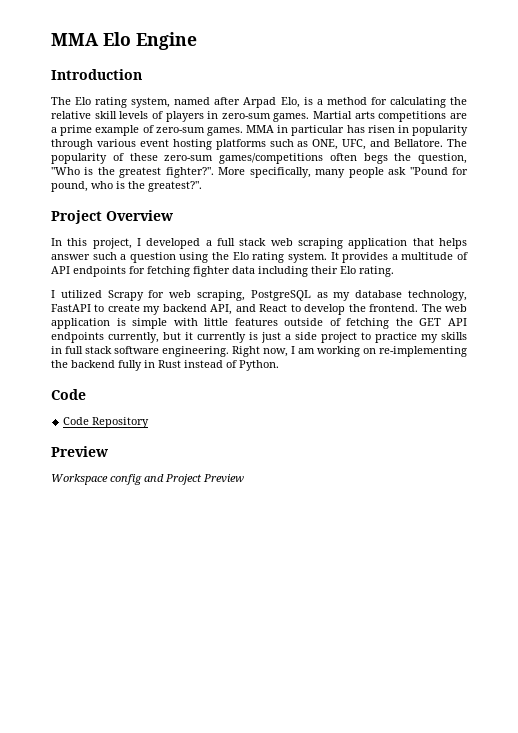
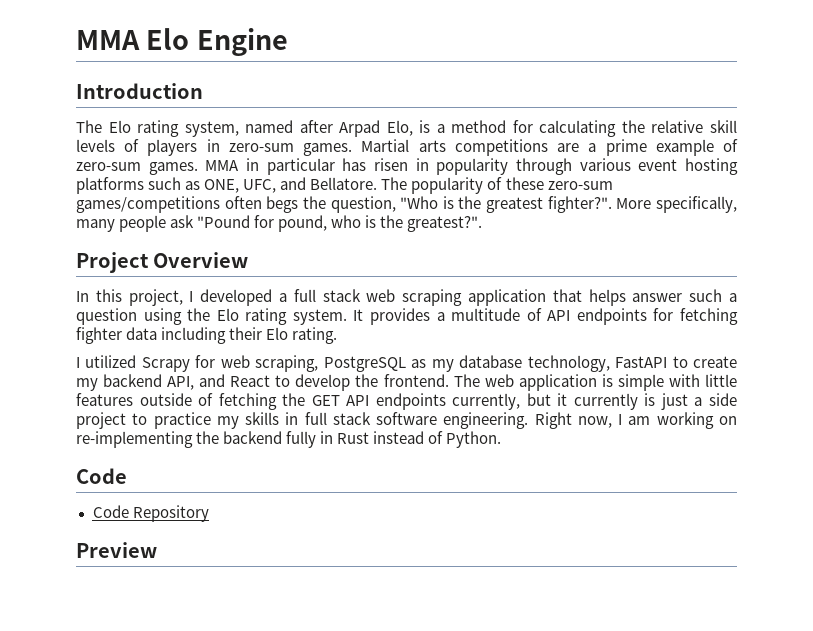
- Workspace config and Project Preview

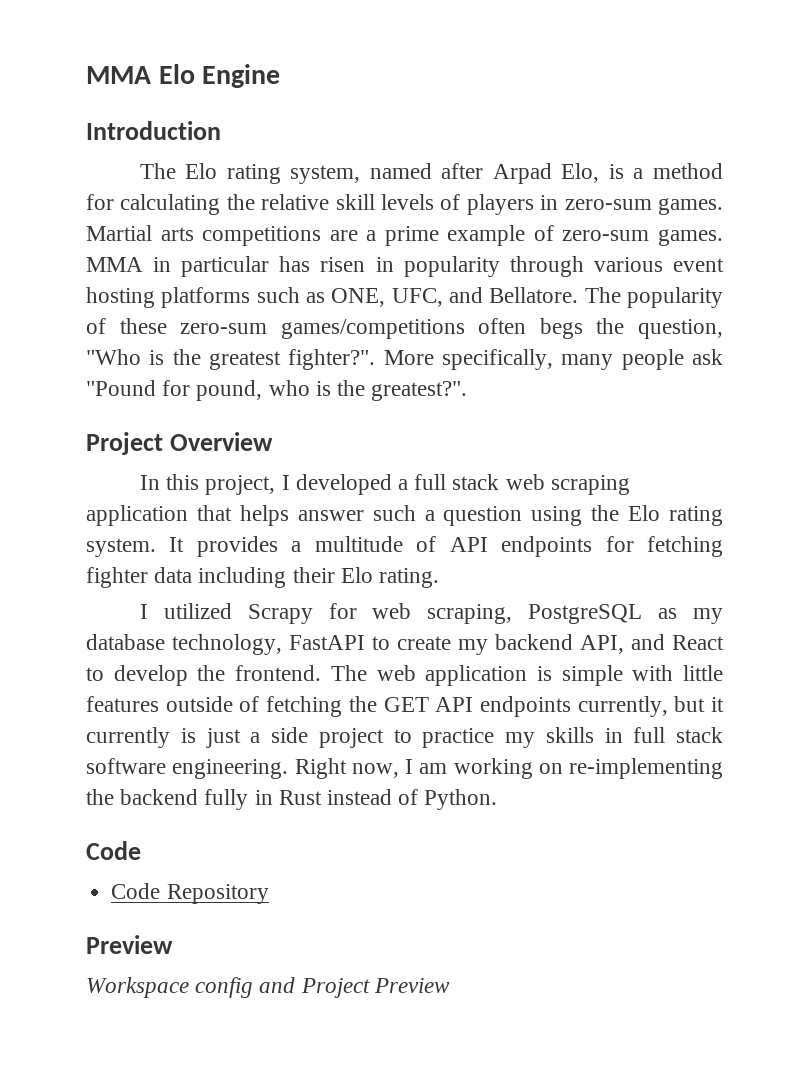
+ Workspace config and Project Preview

